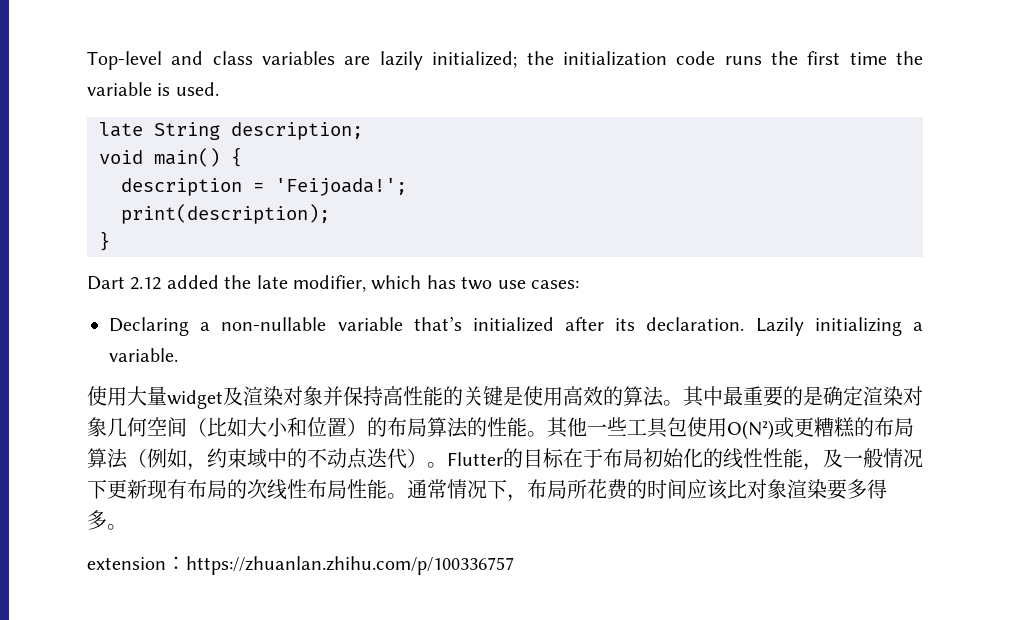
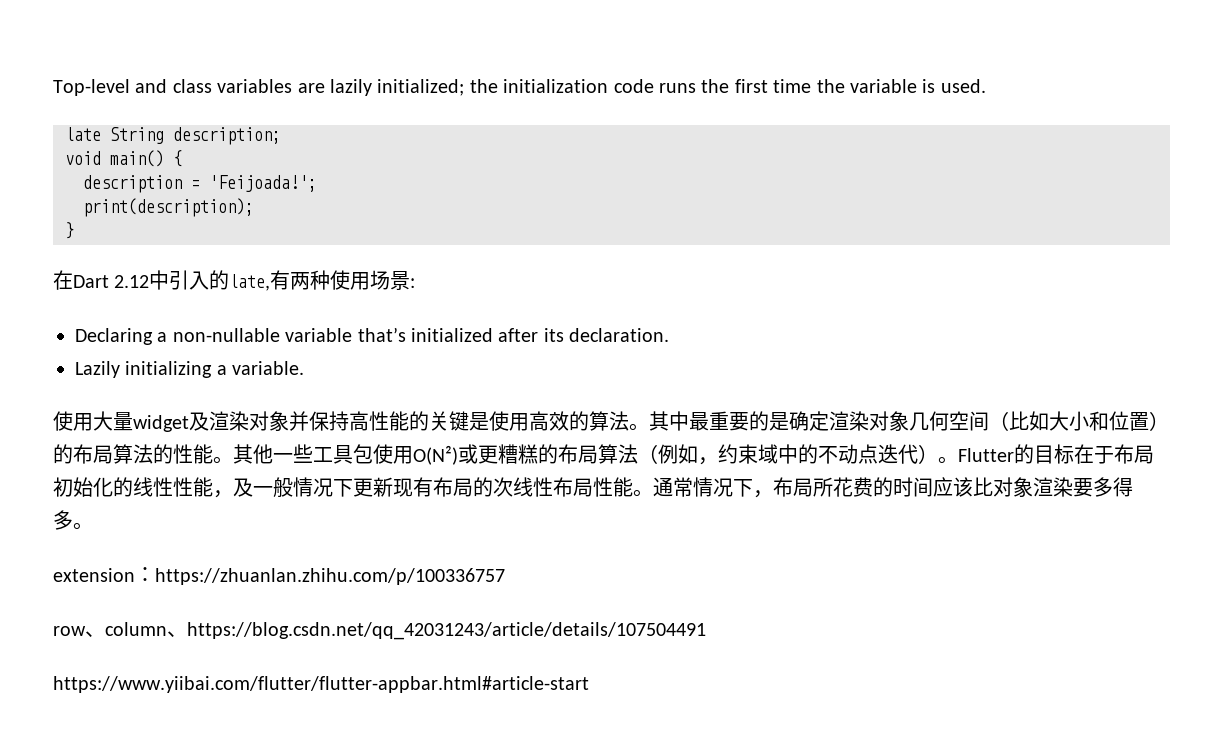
- Dart 2.12 added the late modifier, which has two use cases:
+ 在Dart 2.12中引入的late,有两种使用场景:
- Declaring a non-nullable variable that’s initialized after its declaration. Lazily initializing a variable.
+ Declaring a non-nullable variable that’s initialized after its declaration.
+ Lazily initializing a variable.
+ row、column、https://blog.csdn.net/qq_42031243/article/details/107504491
+ https://www.yiibai.com/flutter/flutter-appbar.html#article-start

